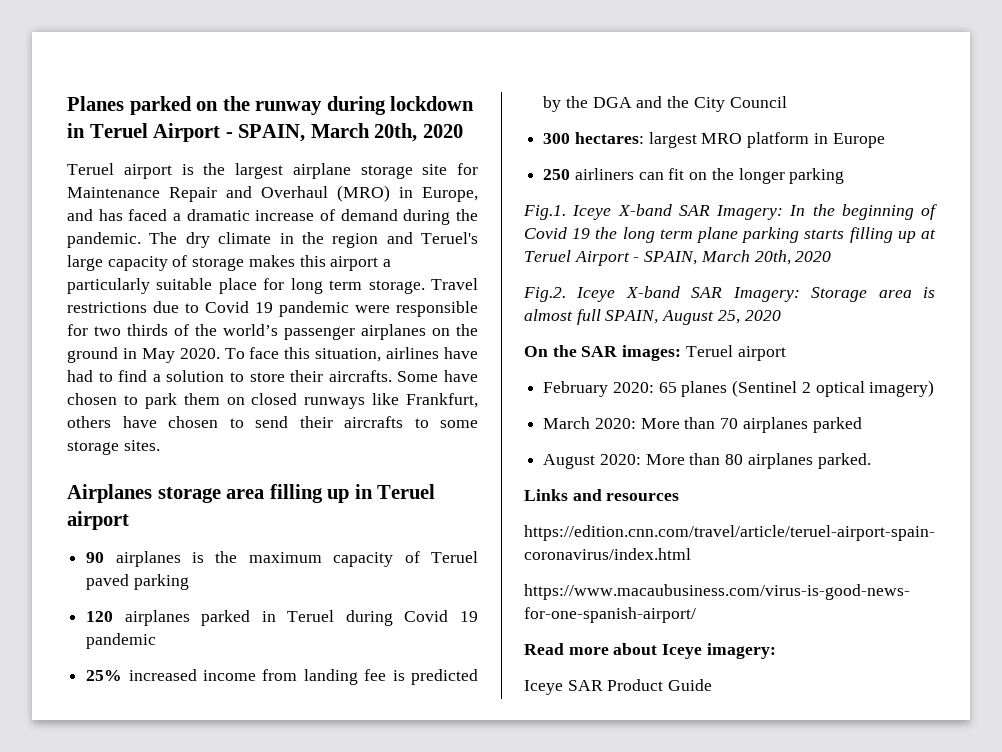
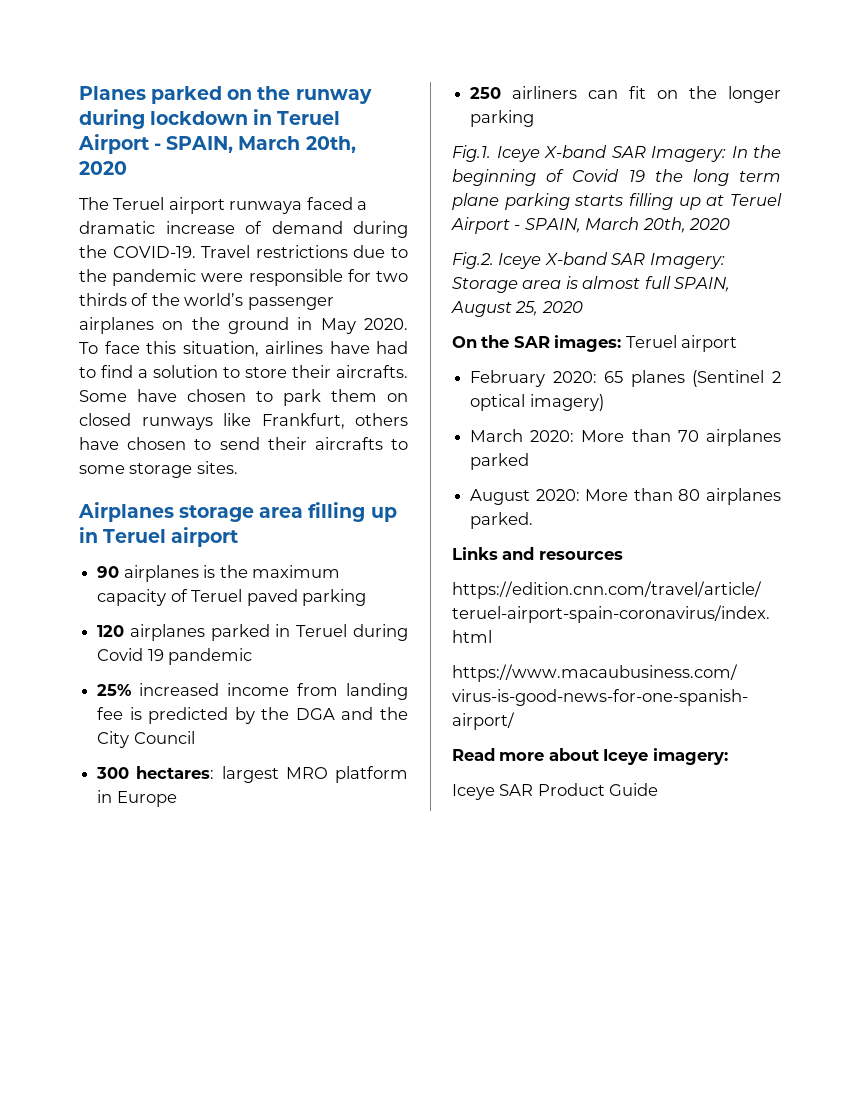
- Teruel airport is the largest airplane storage site for Maintenance Repair and Overhaul (MRO) in Europe, and has faced a dramatic increase of demand during the pandemic. The dry climate in the region and Teruel's large capacity of storage makes this airport a particularly suitable place for long term storage.
+ The Teruel airport runwaya faced a dramatic increase of demand during the COVID-19.
- Travel restrictions due to Covid 19 pandemic were responsible for two thirds of the world’s passenger airplanes on the ground in May 2020.
+ Travel restrictions due to the pandemic were responsible for two thirds of the world’s passenger airplanes on the ground in May 2020.

